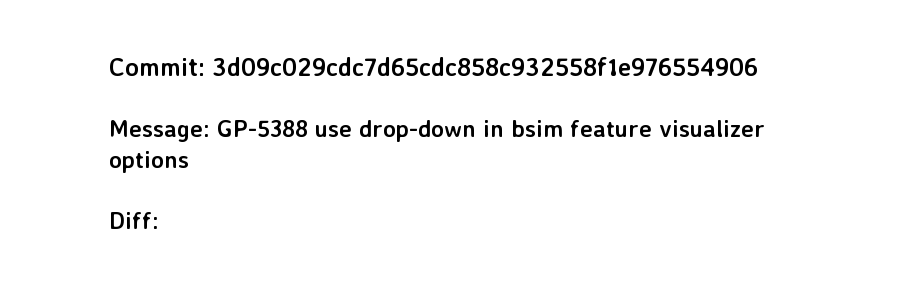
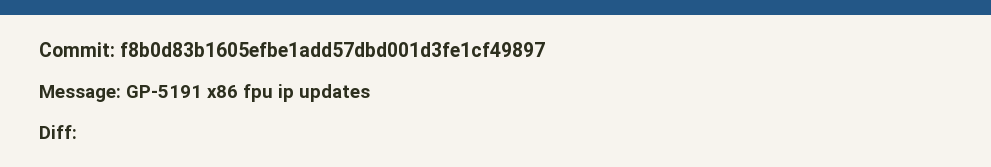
- Commit: 3d09c029cdc7d65cdc858c932558f1e976554906
+ Commit: f8b0d83b1605efbe1add57dbd001d3fe1cf49897
- Message: GP-5388 use drop-down in bsim feature visualizer options
+ Message: GP-5191 x86 fpu ip updates

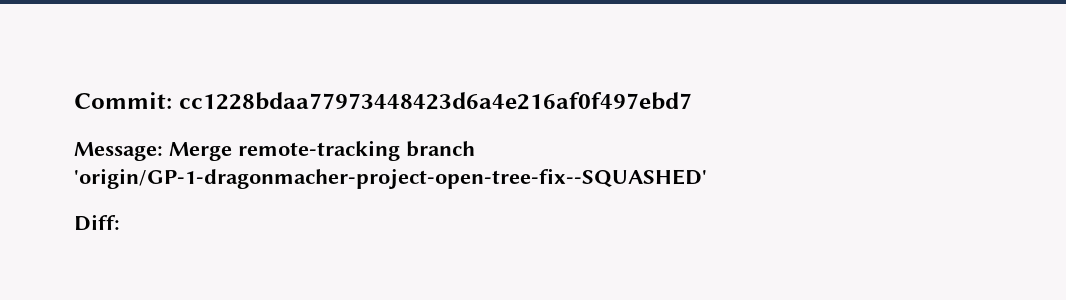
- Commit: f8b0d83b1605efbe1add57dbd001d3fe1cf49897
+ Commit: cc1228bdaa77973448423d6a4e216af0f497ebd7
- Message: GP-5191 x86 fpu ip updates
+ Message: Merge remote-tracking branch 'origin/GP-1-dragonmacher-project-open-tree-fix--SQUASHED'

